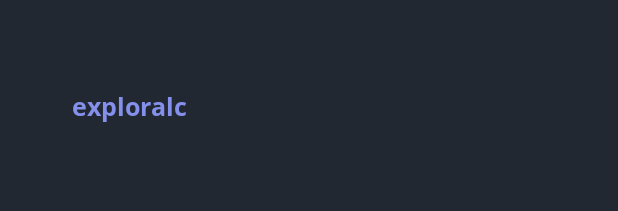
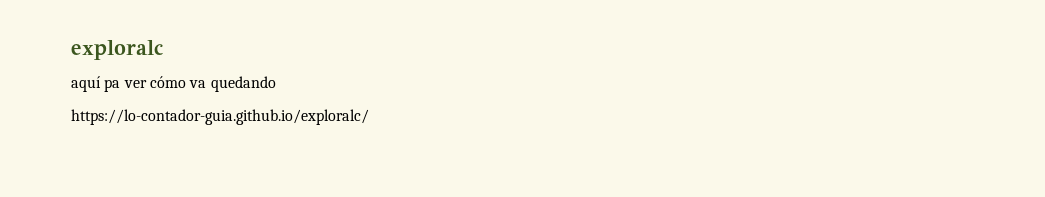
+ aquí pa ver cómo va quedando
+ https://lo-contador-guia.github.io/exploralc/

